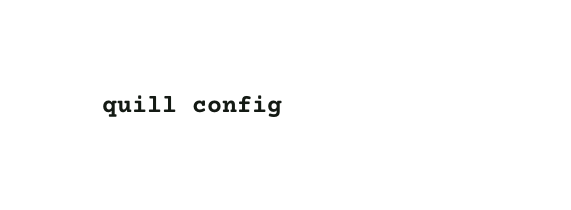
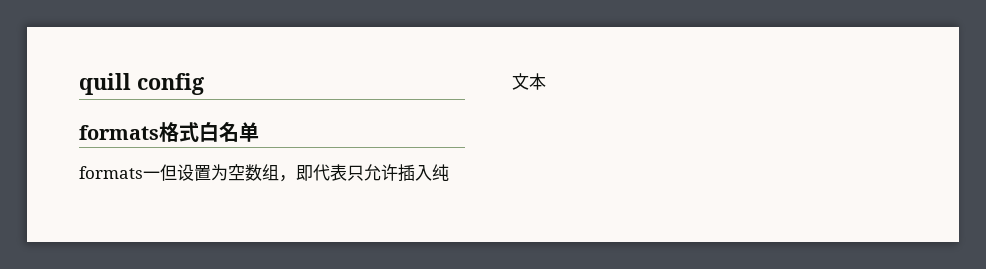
+ formats格式白名单
+ formats一但设置为空数组，即代表只允许插入纯文本

